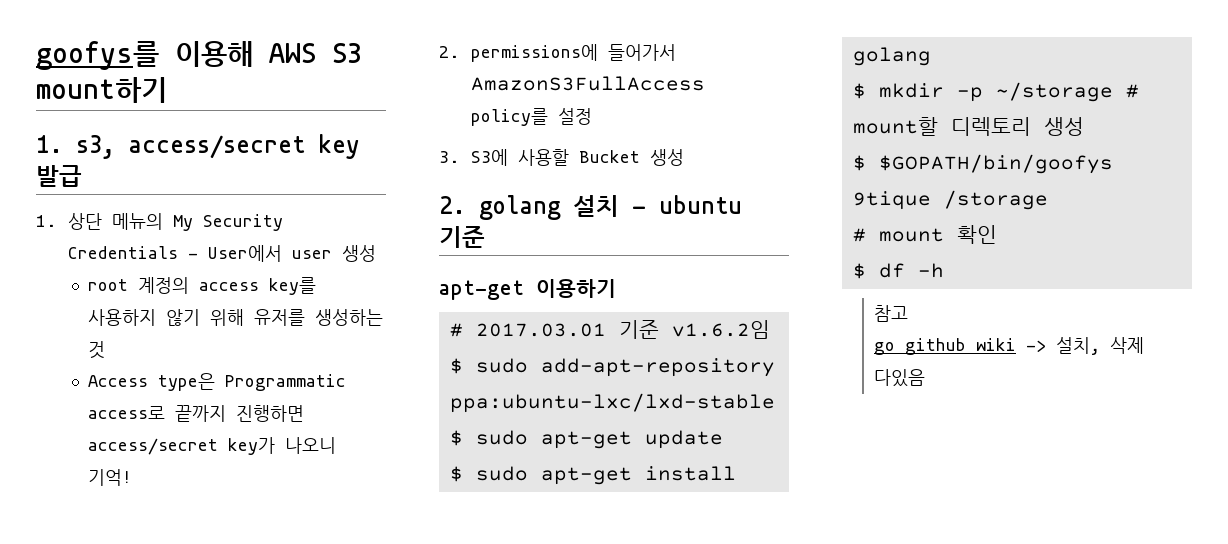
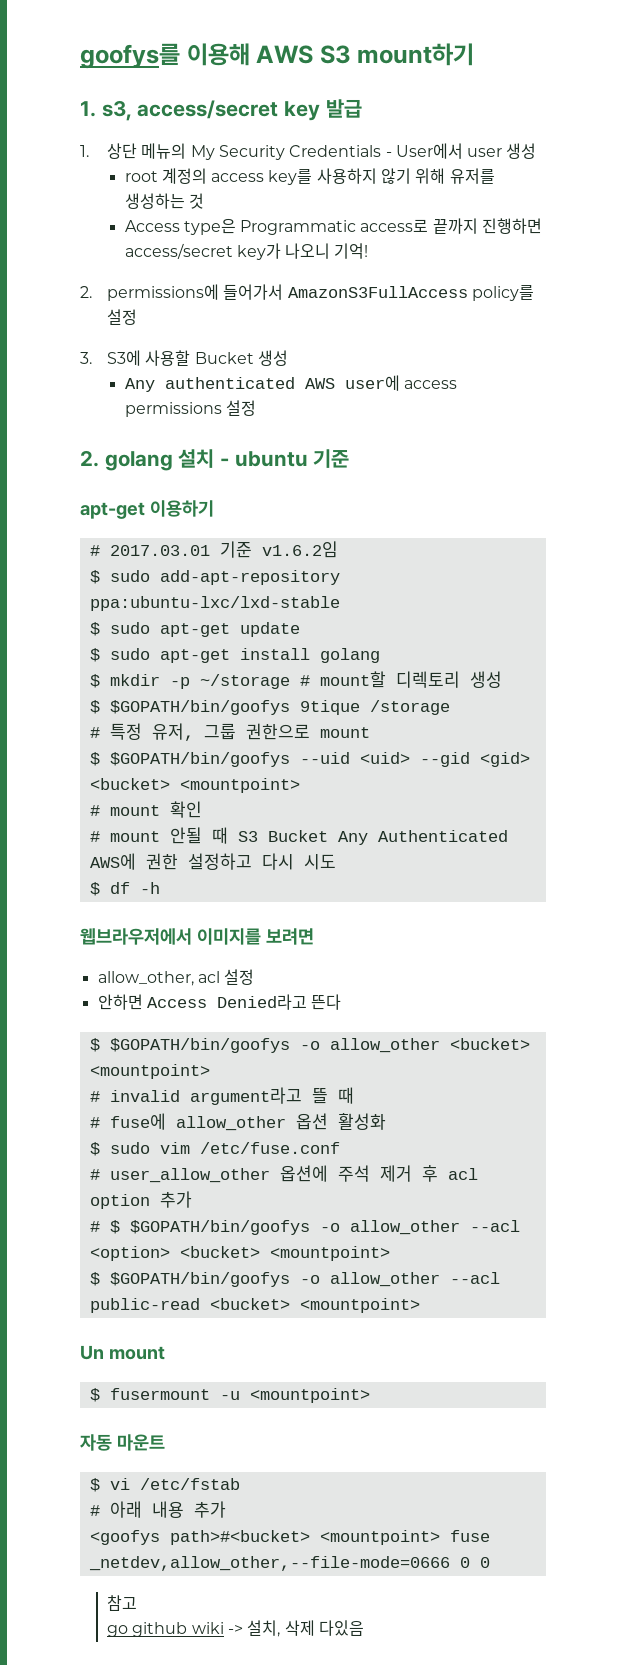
+ Any authenticated AWS user에 access permissions 설정
+ # 특정 유저, 그룹 권한으로 mount
+ $ $GOPATH/bin/goofys --uid <uid> --gid <gid> <bucket> <mountpoint>
  # mount 확인
+ # mount 안될 때 S3 Bucket Any Authenticated AWS에 권한 설정하고 다시 시도
  $ df -h
+ 웹브라우저에서 이미지를 보려면
+ allow_other, acl 설정
+ 안하면 Access Denied라고 뜬다
+ $ $GOPATH/bin/goofys -o allow_other <bucket> <mountpoint>
+ # invalid argument라고 뜰 때
+ # fuse에 allow_other 옵션 활성화
+ $ sudo vim /etc/fuse.conf
+ # user_allow_other 옵션에 주석 제거 후 acl option 추가
+ # $ $GOPATH/bin/goofys -o allow_other --acl <option> <bucket> <mountpoint>
+ $ $GOPATH/bin/goofys -o allow_other --acl public-read <bucket> <mountpoint>
+ Un mount
+ $ fusermount -u <mountpoint>
+ 자동 마운트
+ $ vi /etc/fstab
+ # 아래 내용 추가
+ <goofys path>#<bucket> <mountpoint> fuse _netdev,allow_other,--file-mode=0666 0 0

